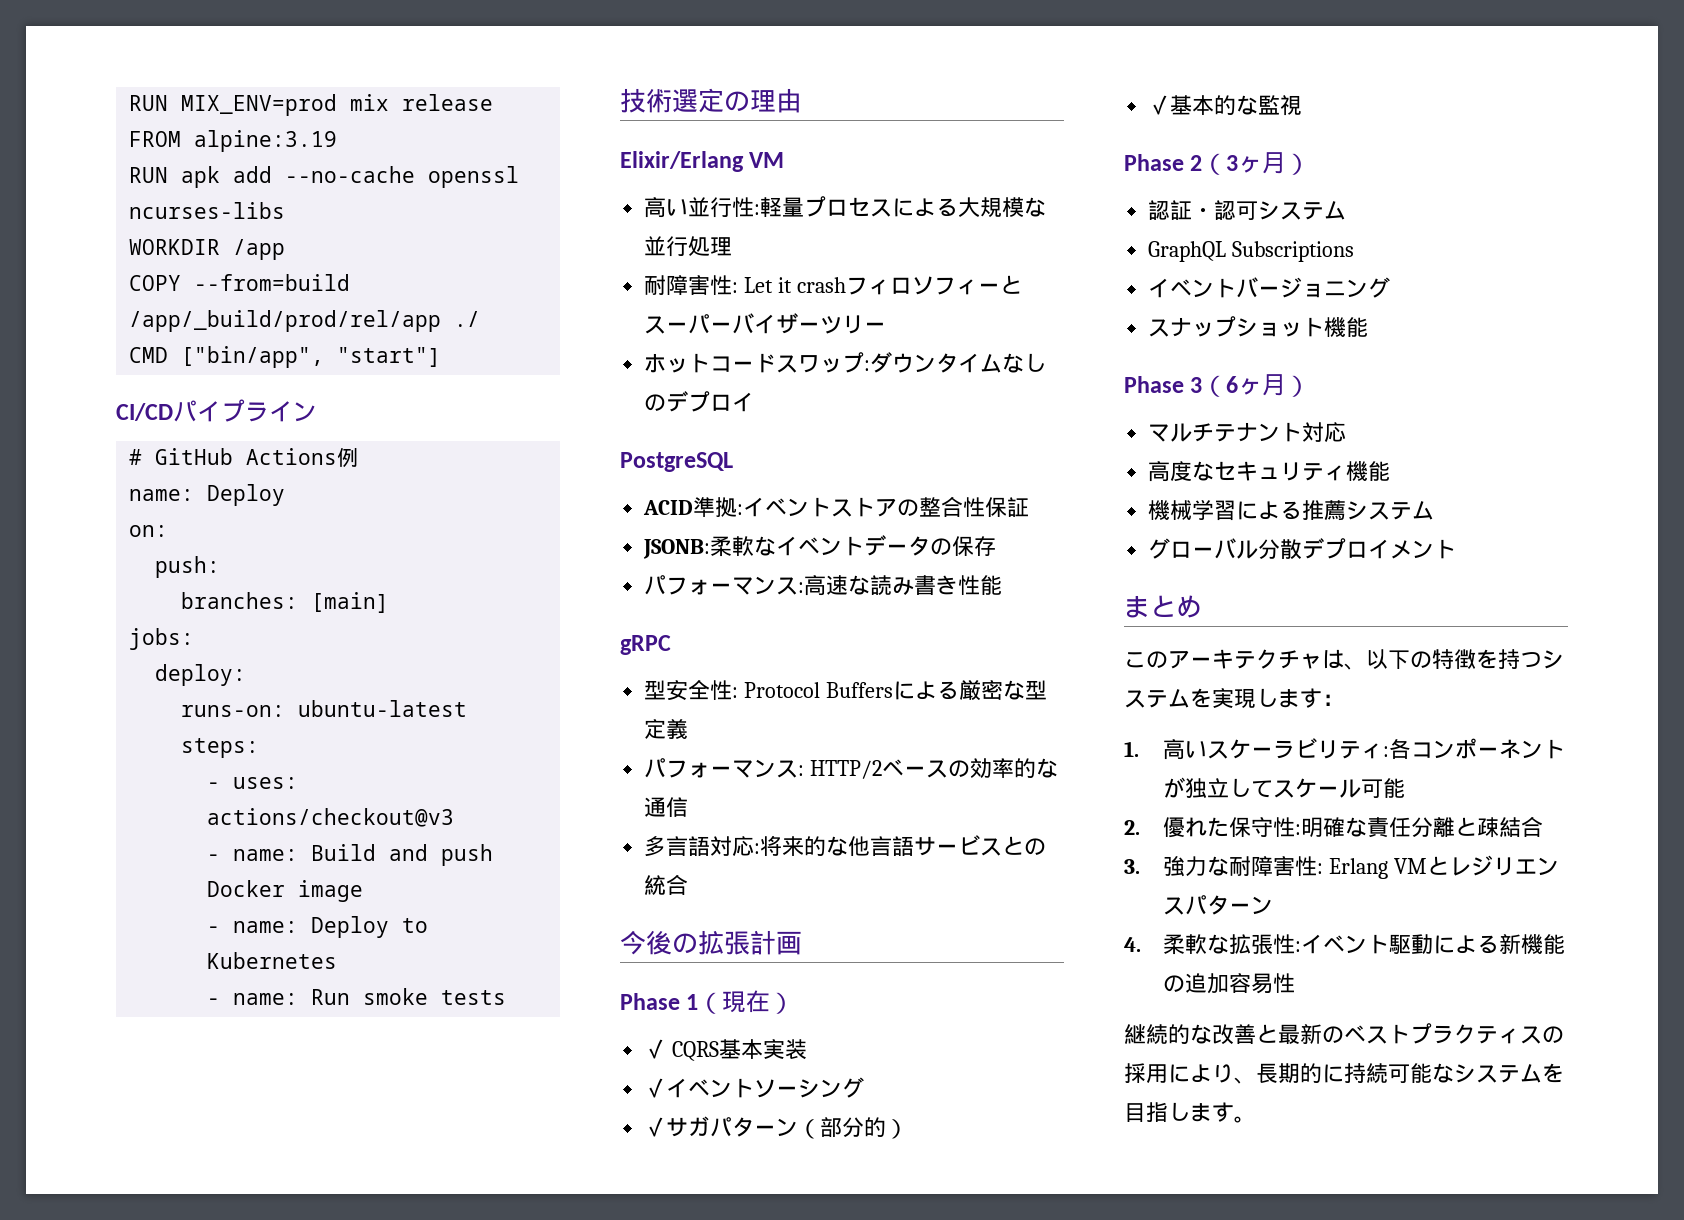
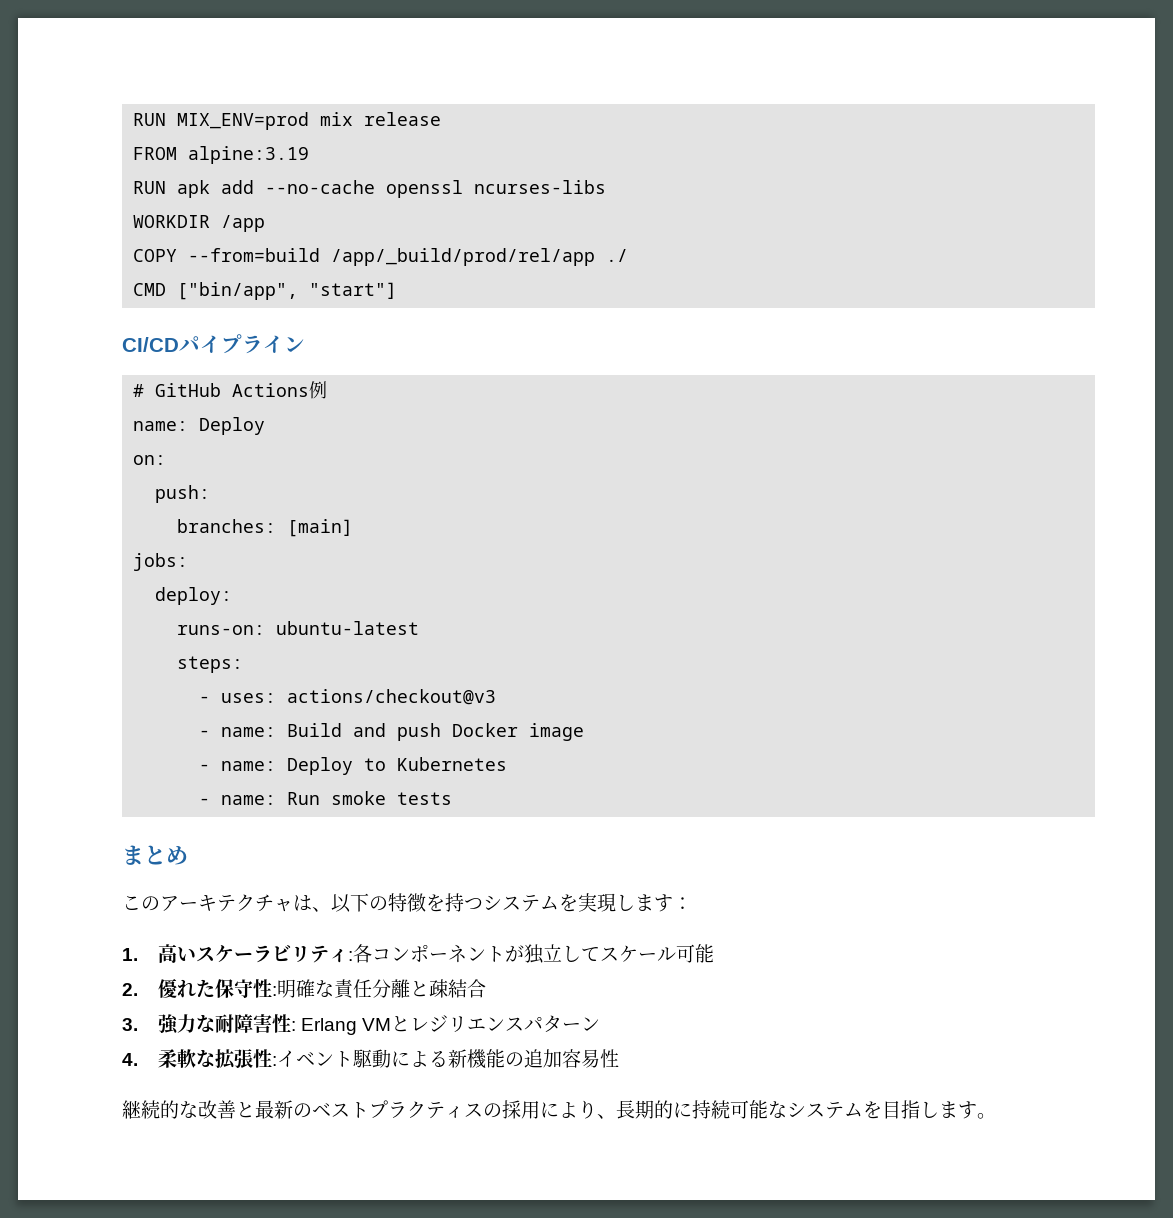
- 技術選定の理由
- Elixir/Erlang VM
- 高い並行性:軽量プロセスによる大規模な並行処理
- 耐障害性: Let it crashフィロソフィーとスーパーバイザーツリー
- ホットコードスワップ:ダウンタイムなしのデプロイ
- PostgreSQL
- ACID準拠:イベントストアの整合性保証
- JSONB:柔軟なイベントデータの保存
- パフォーマンス:高速な読み書き性能
- gRPC
- 型安全性: Protocol Buffersによる厳密な型定義
- パフォーマンス: HTTP/2ベースの効率的な通信
- 多言語対応:将来的な他言語サービスとの統合
- 今後の拡張計画
- Phase 1（現在）
- ✓ CQRS基本実装
- ✓イベントソーシング
- ✓サガパターン（部分的）
- ✓基本的な監視
- Phase 2（3ヶ月）
- 認証・認可システム
- GraphQL Subscriptions
- イベントバージョニング
- スナップショット機能
- Phase 3（6ヶ月）
- マルチテナント対応
- 高度なセキュリティ機能
- 機械学習による推薦システム
- グローバル分散デプロイメント

